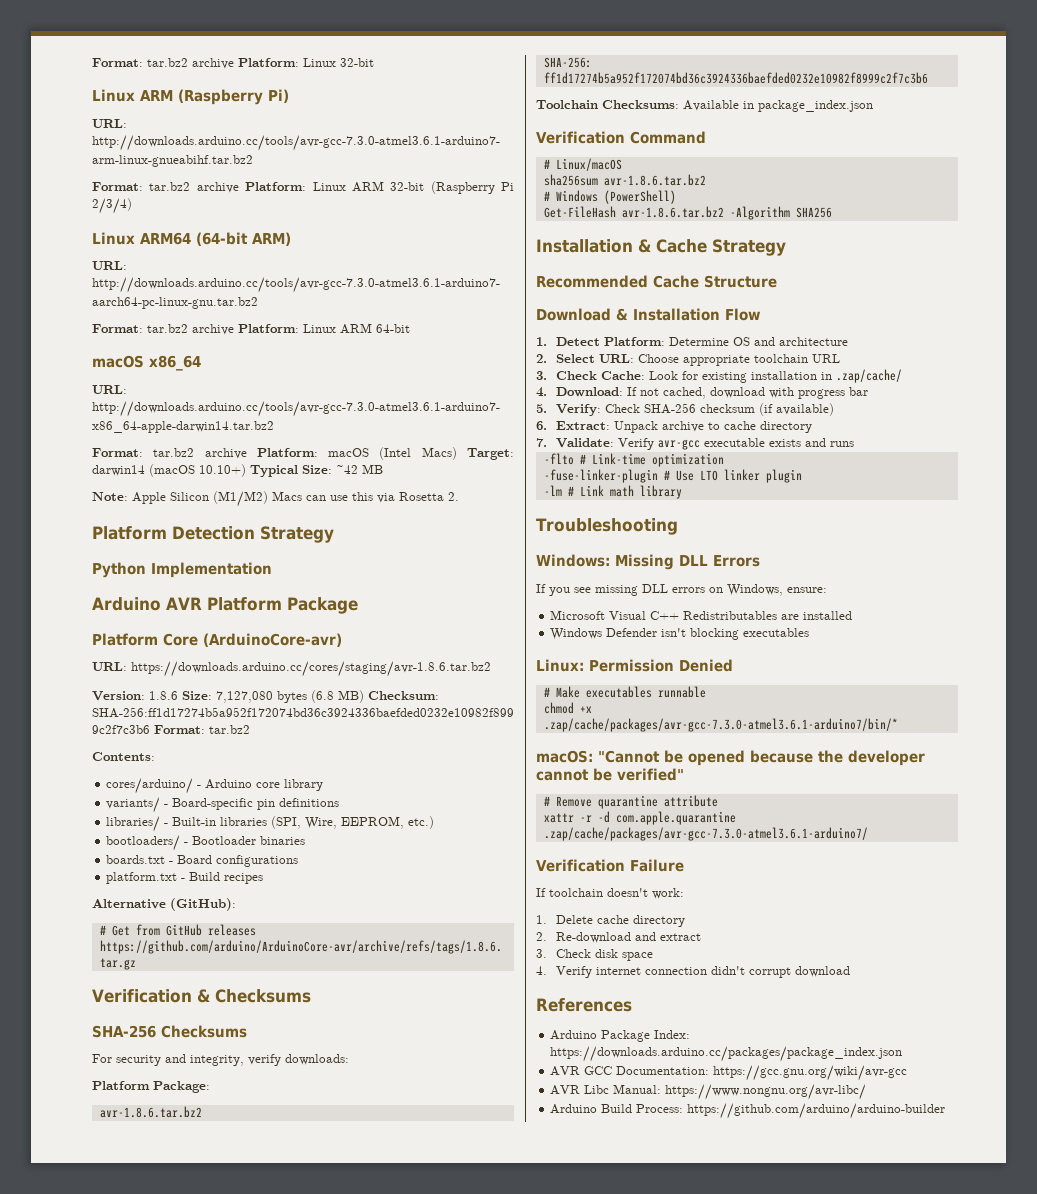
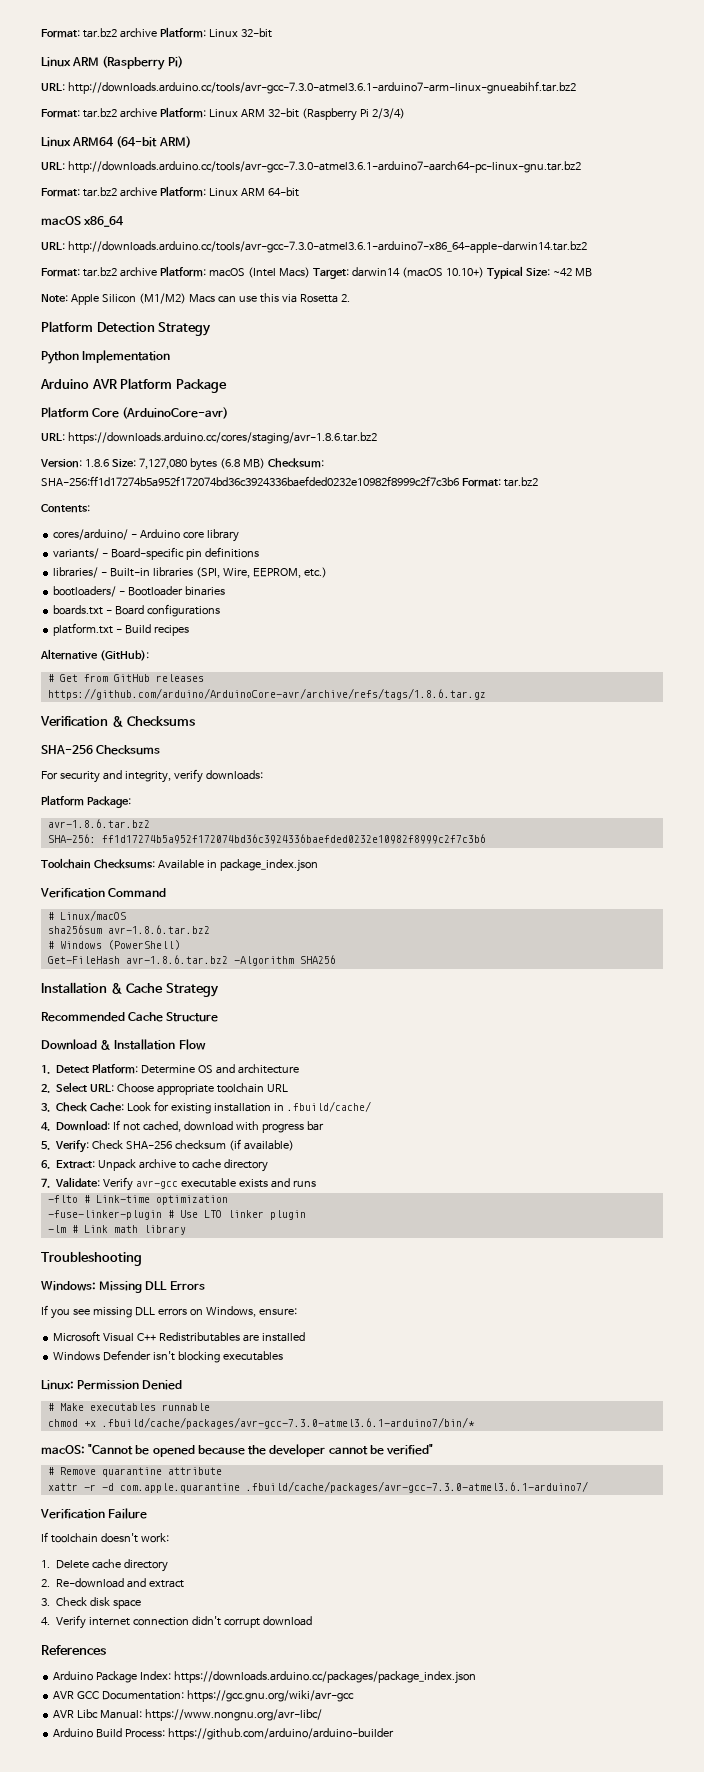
- 3. Check Cache: Look for existing installation in .zap/cache/
+ 3. Check Cache: Look for existing installation in .fbuild/cache/
- chmod +x .zap/cache/packages/avr-gcc-7.3.0-atmel3.6.1-arduino7/bin/*
+ chmod +x .fbuild/cache/packages/avr-gcc-7.3.0-atmel3.6.1-arduino7/bin/*
- xattr -r -d com.apple.quarantine .zap/cache/packages/avr-gcc-7.3.0-atmel3.6.1-arduino7/
+ xattr -r -d com.apple.quarantine .fbuild/cache/packages/avr-gcc-7.3.0-atmel3.6.1-arduino7/

